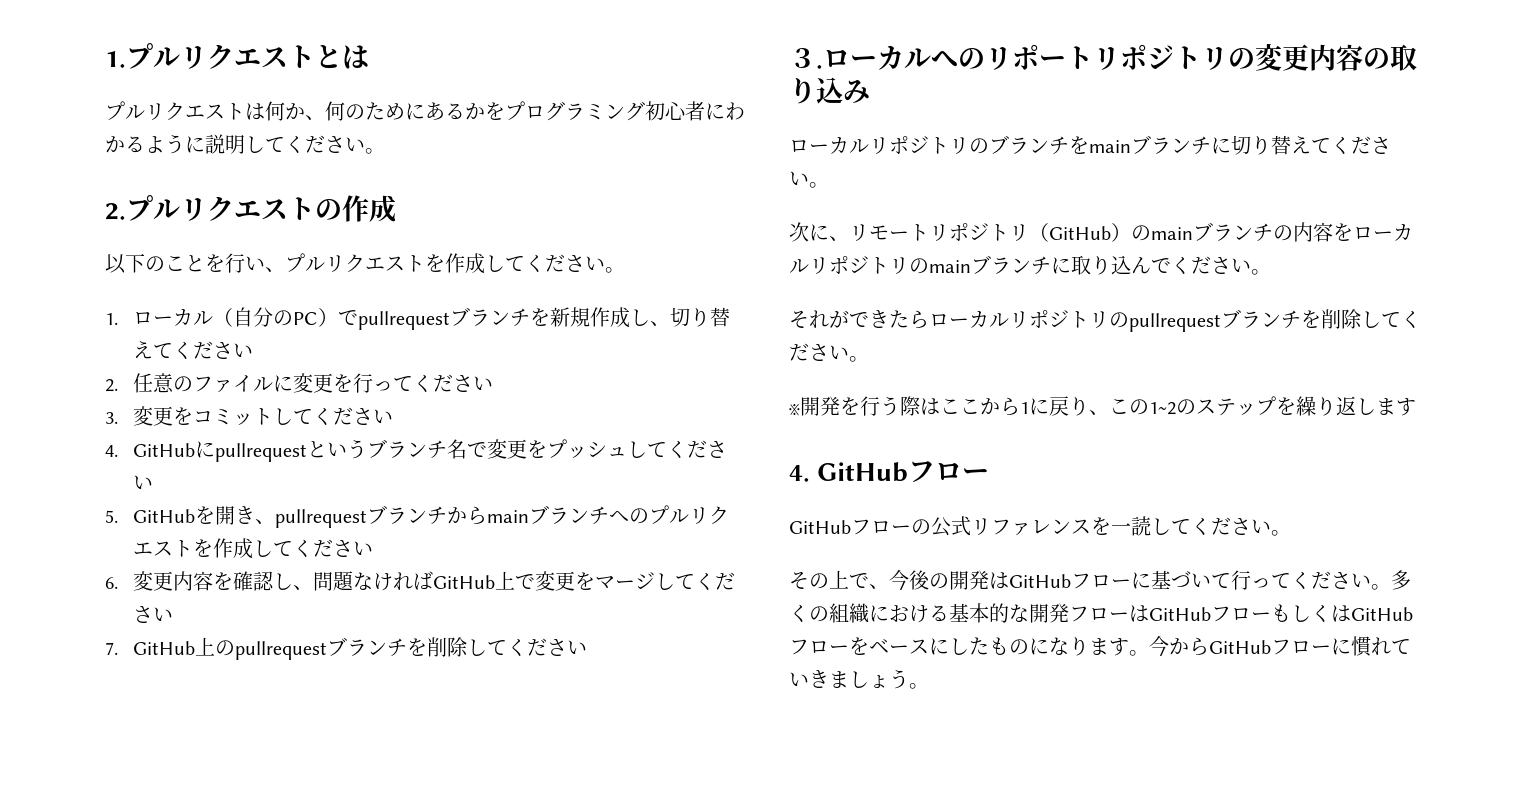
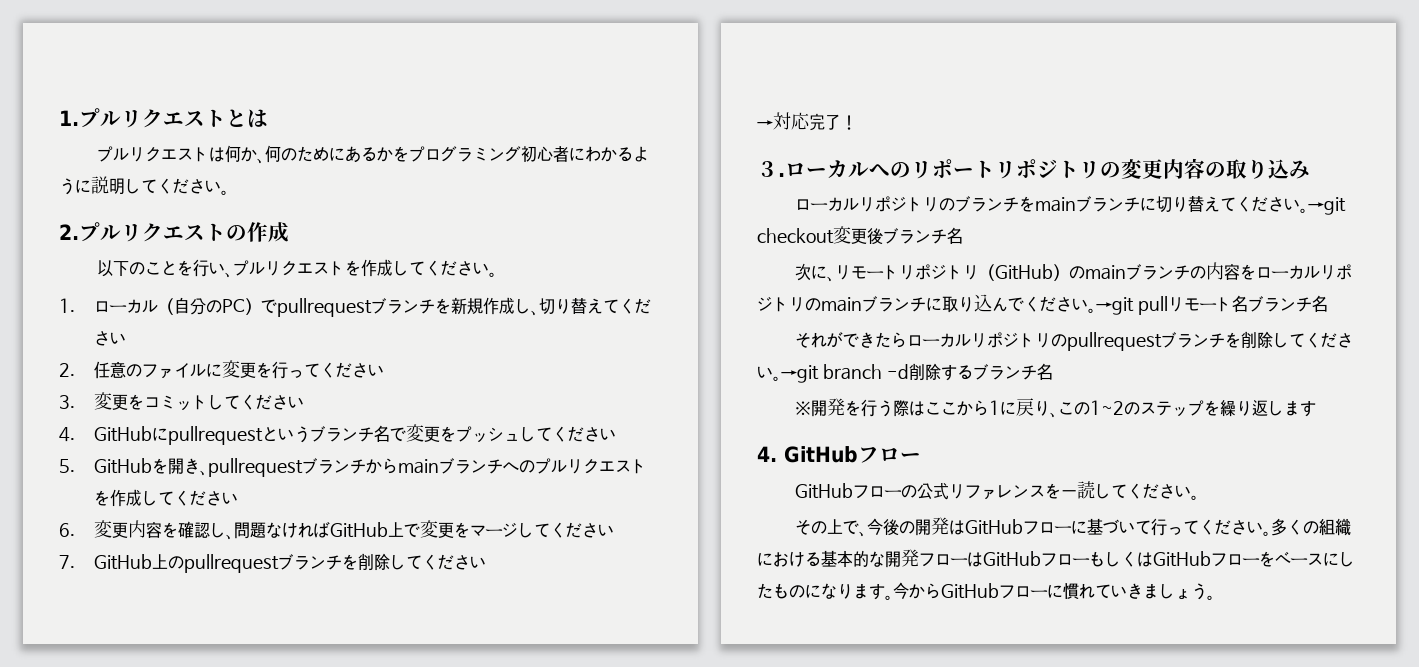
+ →対応完了！
+ →git checkout変更後ブランチ名
+ →git pullリモート名ブランチ名
+ →git branch -d削除するブランチ名

